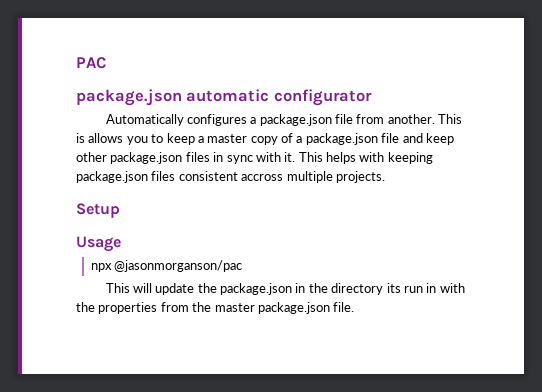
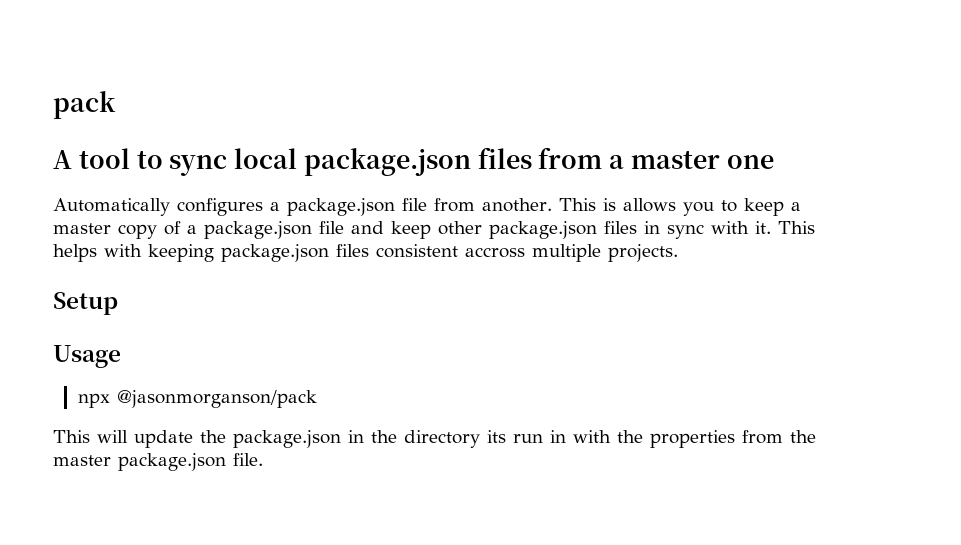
- PAC
- package.json automatic configurator
+ pack
+ A tool to sync local package.json files from a master one
- npx @jasonmorganson/pac
+ npx @jasonmorganson/pack

